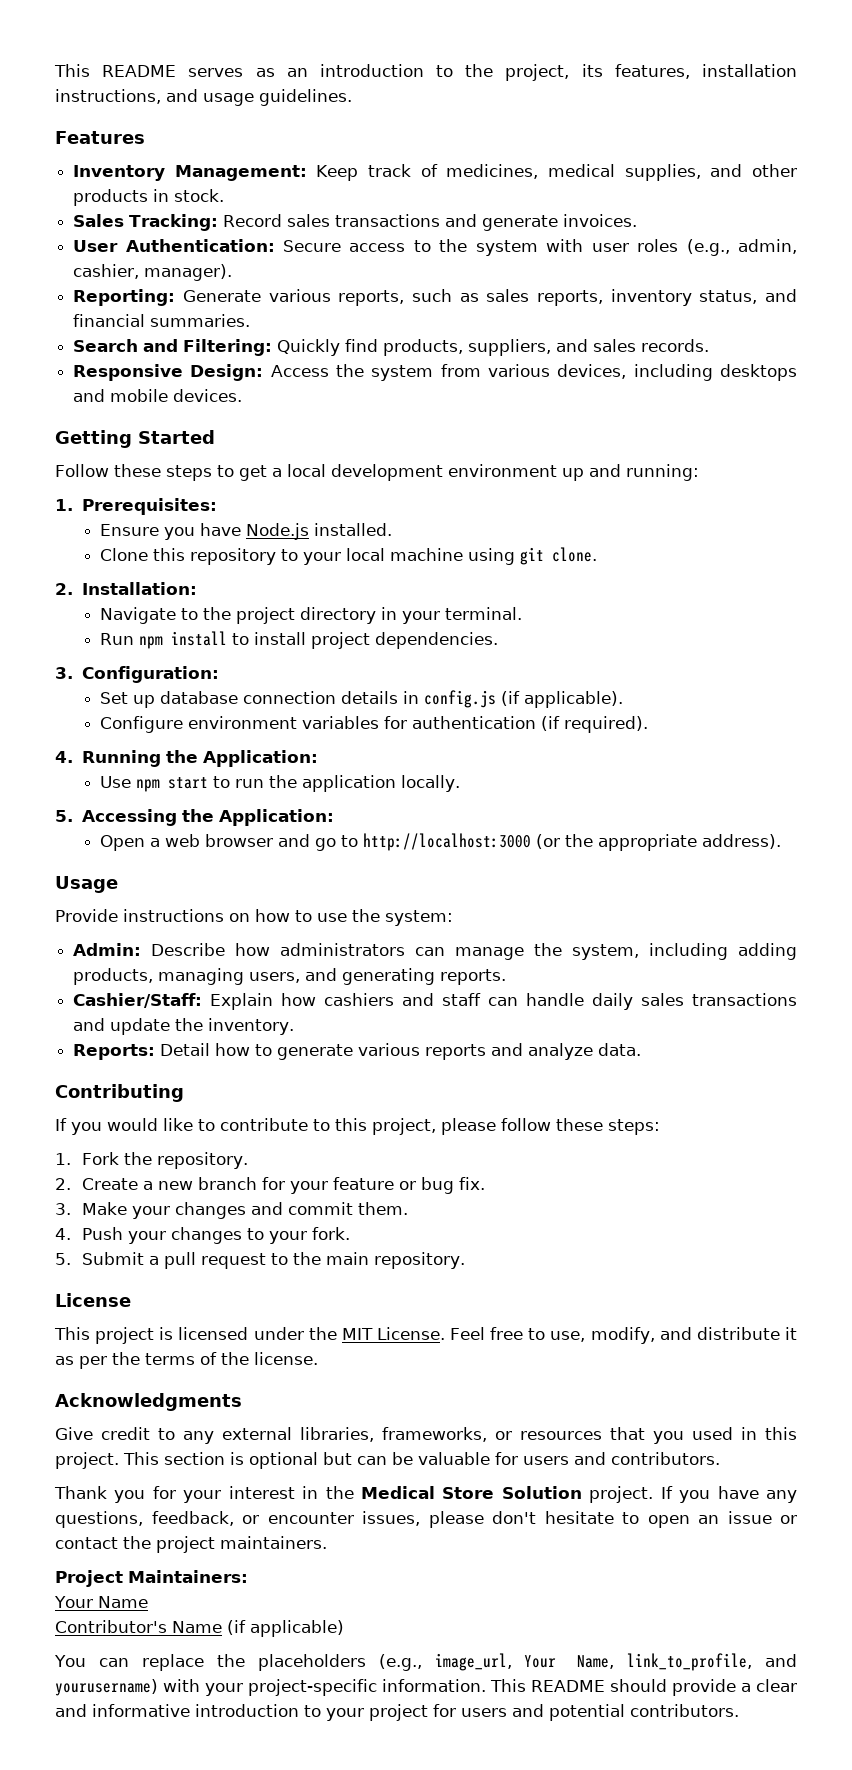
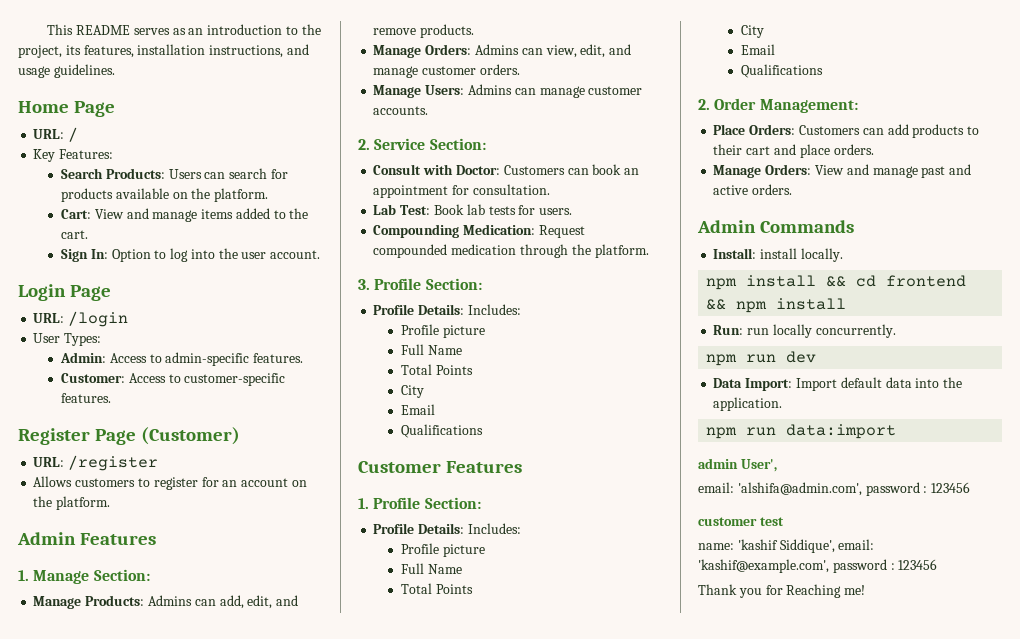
- Features
- Inventory Management: Keep track of medicines, medical supplies, and other products in stock.
- Sales Tracking: Record sales transactions and generate invoices.
- User Authentication: Secure access to the system with user roles (e.g., admin, cashier, manager).
- Reporting: Generate various reports, such as sales reports, inventory status, and financial summaries.
- Search and Filtering: Quickly find products, suppliers, and sales records.
- Responsive Design: Access the system from various devices, including desktops and mobile devices.
- Getting Started
- Follow these steps to get a local development environment up and running:
- 1. Prerequisites:
- Ensure you have Node.js installed.
- Clone this repository to your local machine using git clone.
- 2. Installation:
- Navigate to the project directory in your terminal.
- Run npm install to install project dependencies.
- 3. Configuration:
- Set up database connection details in config.js (if applicable).
- Configure environment variables for authentication (if required).
- 4. Running the Application:
- Use npm start to run the application locally.
- 5. Accessing the Application:
- Open a web browser and go to http://localhost:3000 (or the appropriate address).
- Usage
- Provide instructions on how to use the system:
- Admin: Describe how administrators can manage the system, including adding products, managing users, and generating reports.
- Cashier/Staff: Explain how cashiers and staff can handle daily sales transactions and update the inventory.
- Reports: Detail how to generate various reports and analyze data.
- Contributing
- If you would like to contribute to this project, please follow these steps:
- 1. Fork the repository.
- 2. Create a new branch for your feature or bug fix.
- 3. Make your changes and commit them.
- 4. Push your changes to your fork.
- 5. Submit a pull request to the main repository.
- License
- This project is licensed under the MIT License. Feel free to use, modify, and distribute it as per the terms of the license.
- Acknowledgments
- Give credit to any external libraries, frameworks, or resources that you used in this project. This section is optional but can be valuable for users and contributors.
- Thank you for your interest in the Medical Store Solution project. If you have any questions, feedback, or encounter issues, please don't hesitate to open an issue or contact the project maintainers.
- Project Maintainers:
- Your Name
- Contributor's Name (if applicable)
- You can replace the placeholders (e.g., image_url, Your Name, link_to_profile, and yourusername) with your project-specific information. This README should provide a clear and informative introduction to your project for users and potential contributors.
+ Home Page
+ URL: /
+ Key Features:
+ Search Products: Users can search for products available on the platform.
+ Cart: View and manage items added to the cart.
+ Sign In: Option to log into the user account.
+ Login Page
+ URL: /login
+ User Types:
+ Admin: Access to admin-specific features.
+ Customer: Access to customer-specific features.
+ Register Page (Customer)
+ URL: /register
+ Allows customers to register for an account on the platform.
+ Admin Features
+ 1. Manage Section:
+ Manage Products: Admins can add, edit, and remove products.
+ Manage Orders: Admins can view, edit, and manage customer orders.
+ Manage Users: Admins can manage customer accounts.
+ 2. Service Section:
+ Consult with Doctor: Customers can book an appointment for consultation.
+ Lab Test: Book lab tests for users.
+ Compounding Medication: Request compounded medication through the platform.
+ 3. Profile Section:
+ Profile Details: Includes:
+ Profile picture
+ Full Name
+ Total Points
+ City
+ Email
+ Qualifications
+ Customer Features
+ 1. Profile Section:
+ Profile Details: Includes:
+ Profile picture
+ Full Name
+ Total Points
+ City
+ Email
+ Qualifications
+ 2. Order Management:
+ Place Orders: Customers can add products to their cart and place orders.
+ Manage Orders: View and manage past and active orders.
+ Admin Commands
+ Install: install locally.
+ npm install && cd frontend && npm install
+ Run: run locally concurrently.
+ npm run dev
+ Data Import: Import default data into the application.
+ npm run data:import
+ admin User',
+ email: 'alshifa@admin.com', password : 123456
+ customer test
+ name: 'kashif Siddique', email: 'kashif@example.com', password : 123456
+ Thank you for Reaching me!

